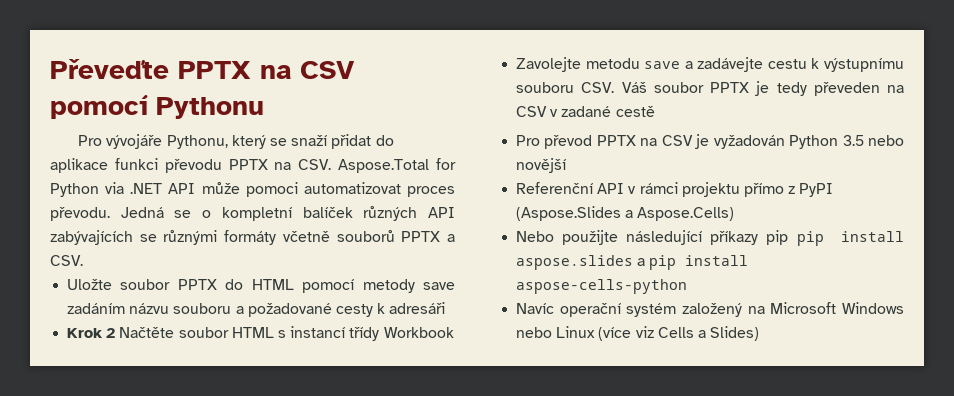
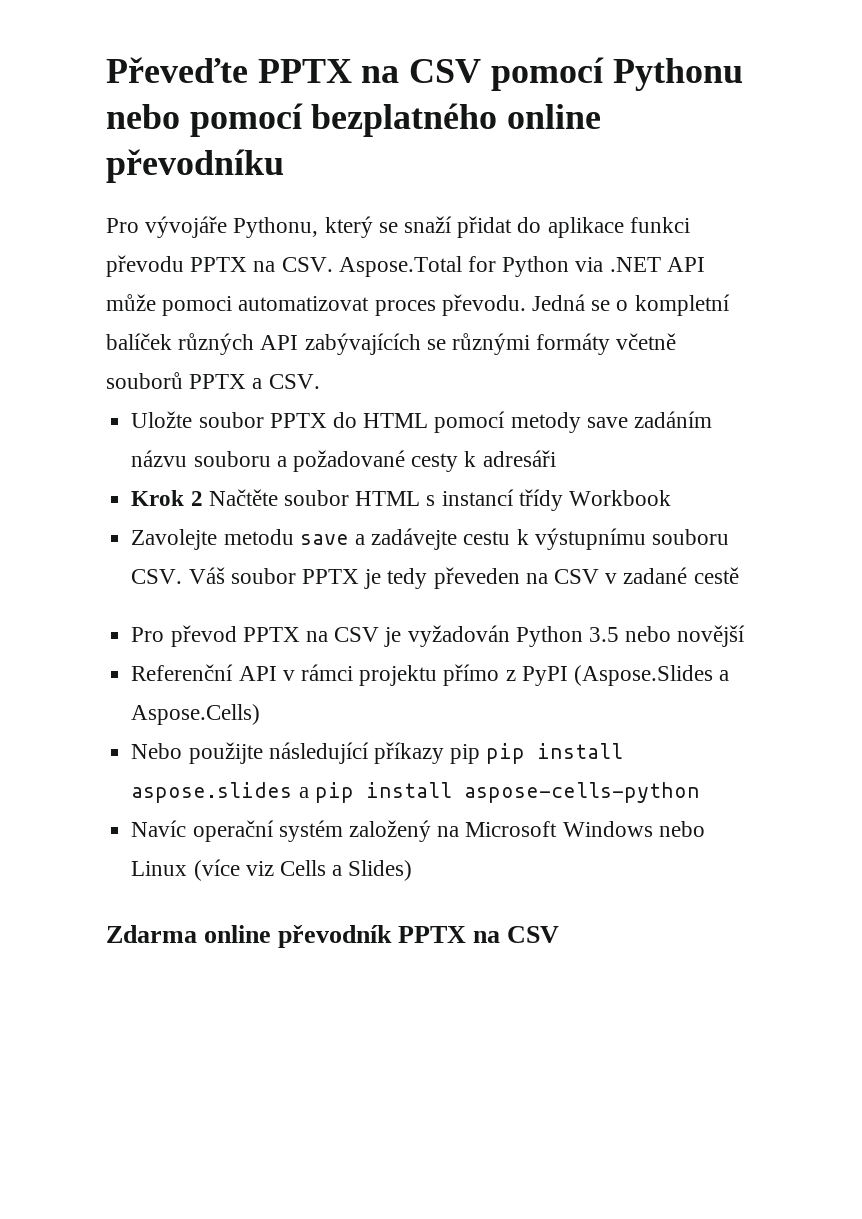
- Převeďte PPTX na CSV pomocí Pythonu
+ Převeďte PPTX na CSV pomocí Pythonu nebo pomocí bezplatného online převodníku
+ Zdarma online převodník PPTX na CSV

